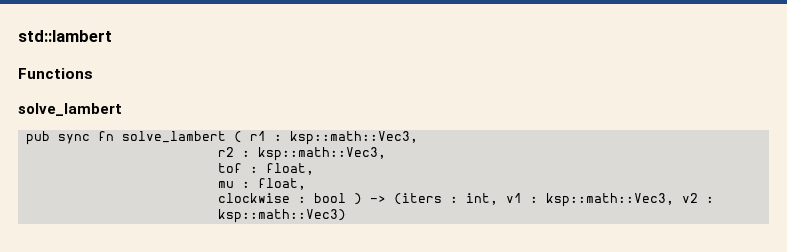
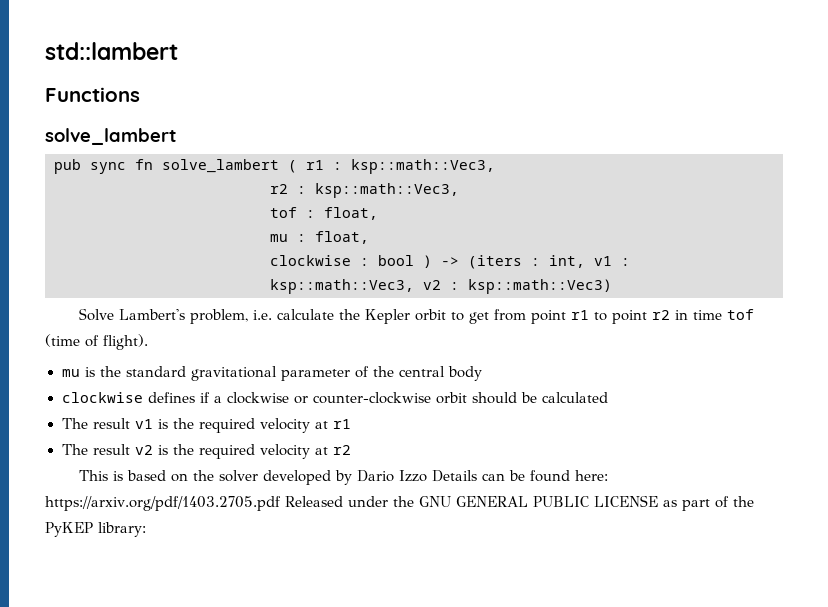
+ Solve Lambert's problem, i.e. calculate the Kepler orbit to get from point r1 to point r2 in time tof (time of flight).
+ mu is the standard gravitational parameter of the central body
+ clockwise defines if a clockwise or counter-clockwise orbit should be calculated
+ The result v1 is the required velocity at r1
+ The result v2 is the required velocity at r2
+ This is based on the solver developed by Dario Izzo Details can be found here: https://arxiv.org/pdf/1403.2705.pdf Released under the GNU GENERAL PUBLIC LICENSE as part of the PyKEP library:

